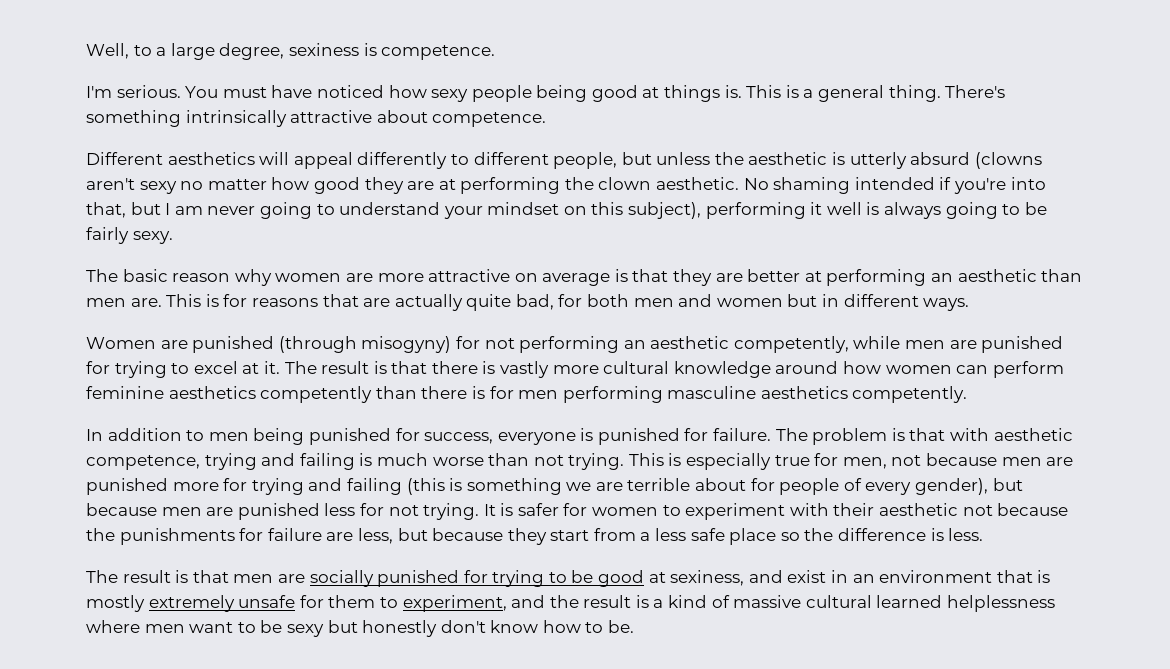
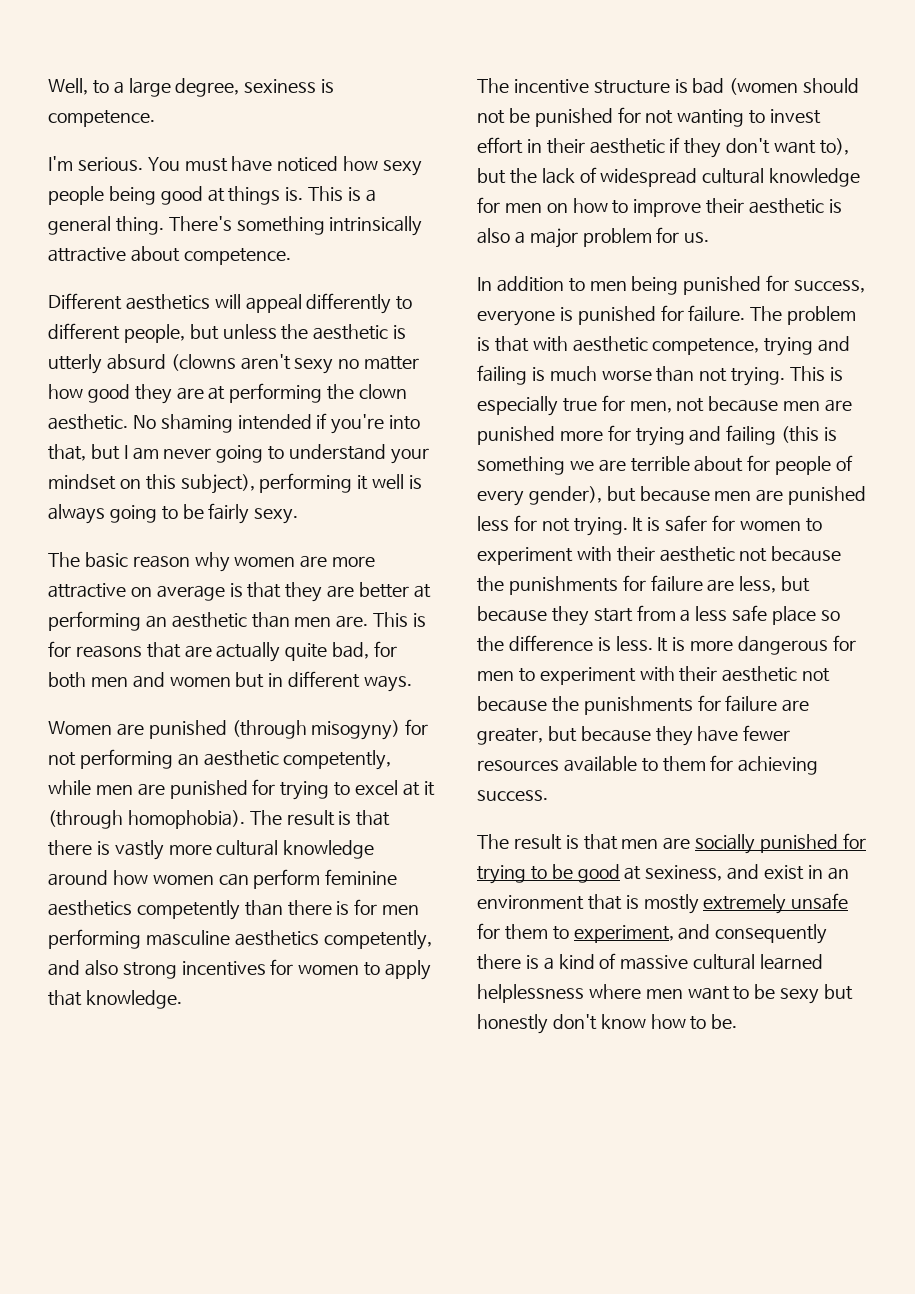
- Women are punished (through misogyny) for not performing an aesthetic competently, while men are punished for trying to excel at it.
+ Women are punished (through misogyny) for not performing an aesthetic competently, while men are punished for trying to excel at it (through homophobia).
- The result is that there is vastly more cultural knowledge around how women can perform feminine aesthetics competently than there is for men performing masculine aesthetics competently.
+ The result is that there is vastly more cultural knowledge around how women can perform feminine aesthetics competently than there is for men performing masculine aesthetics competently, and also strong incentives for women to apply that knowledge.
+ The incentive structure is bad (women should not be punished for not wanting to invest effort in their aesthetic if they don't want to), but the lack of widespread cultural knowledge for men on how to improve their aesthetic is also a major problem for us.
+ It is more dangerous for men to experiment with their aesthetic not because the punishments for failure are greater, but because they have fewer resources available to them for achieving success.
- The result is that men are socially punished for trying to be good at sexiness, and exist in an environment that is mostly extremely unsafe for them to experiment, and the result is a kind of massive cultural learned helplessness where men want to be sexy but honestly don't know how to be.
+ The result is that men are socially punished for trying to be good at sexiness, and exist in an environment that is mostly extremely unsafe for them to experiment, and consequently there is a kind of massive cultural learned helplessness where men want to be sexy but honestly don't know how to be.

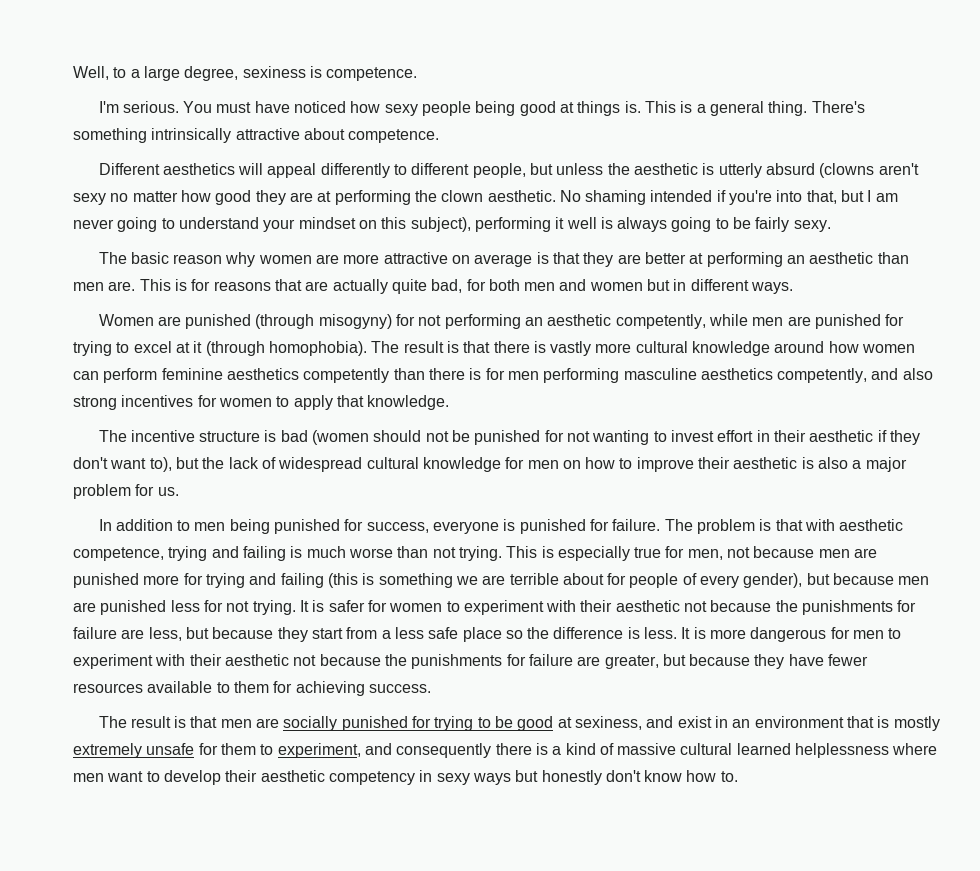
- The result is that men are socially punished for trying to be good at sexiness, and exist in an environment that is mostly extremely unsafe for them to experiment, and consequently there is a kind of massive cultural learned helplessness where men want to be sexy but honestly don't know how to be.
+ The result is that men are socially punished for trying to be good at sexiness, and exist in an environment that is mostly extremely unsafe for them to experiment, and consequently there is a kind of massive cultural learned helplessness where men want to develop their aesthetic competency in sexy ways but honestly don't know how to.

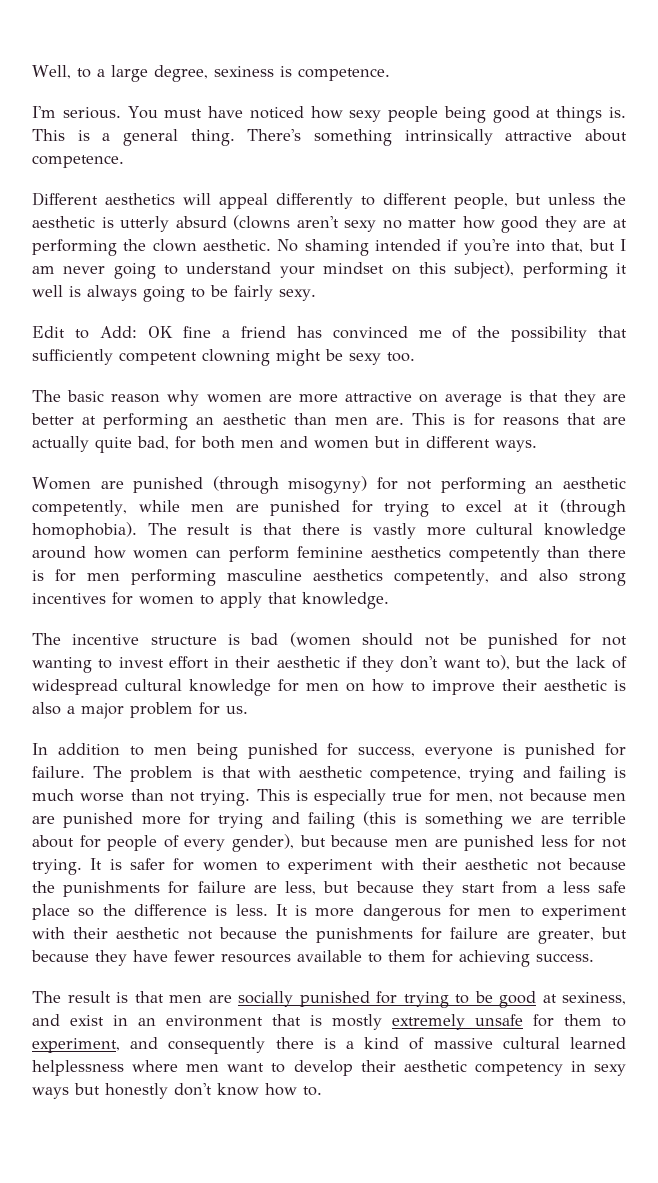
+ Edit to Add: OK fine a friend has convinced me of the possibility that sufficiently competent clowning might be sexy too.

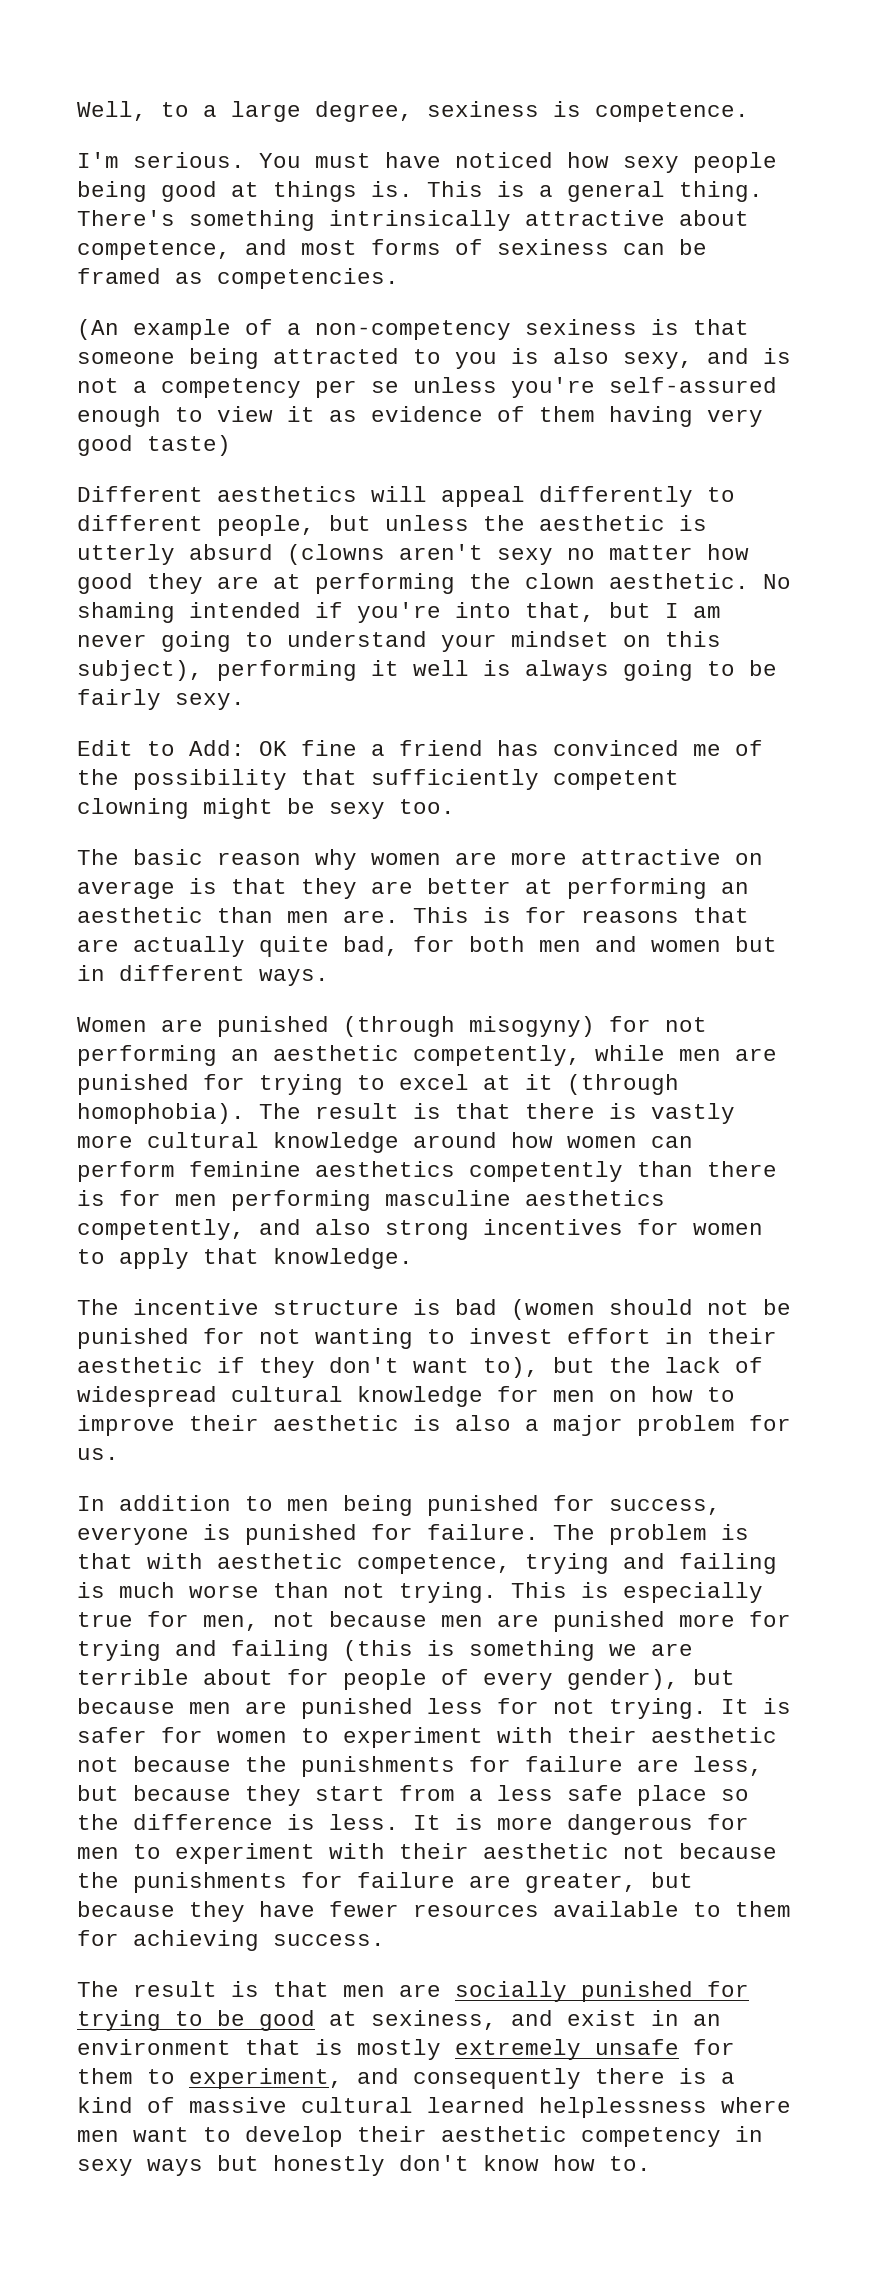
- There's something intrinsically attractive about competence.
+ There's something intrinsically attractive about competence, and most forms of sexiness can be framed as competencies.
+ (An example of a non-competency sexiness is that someone being attracted to you is also sexy, and is not a competency per se unless you're self-assured enough to view it as evidence of them having very good taste)

